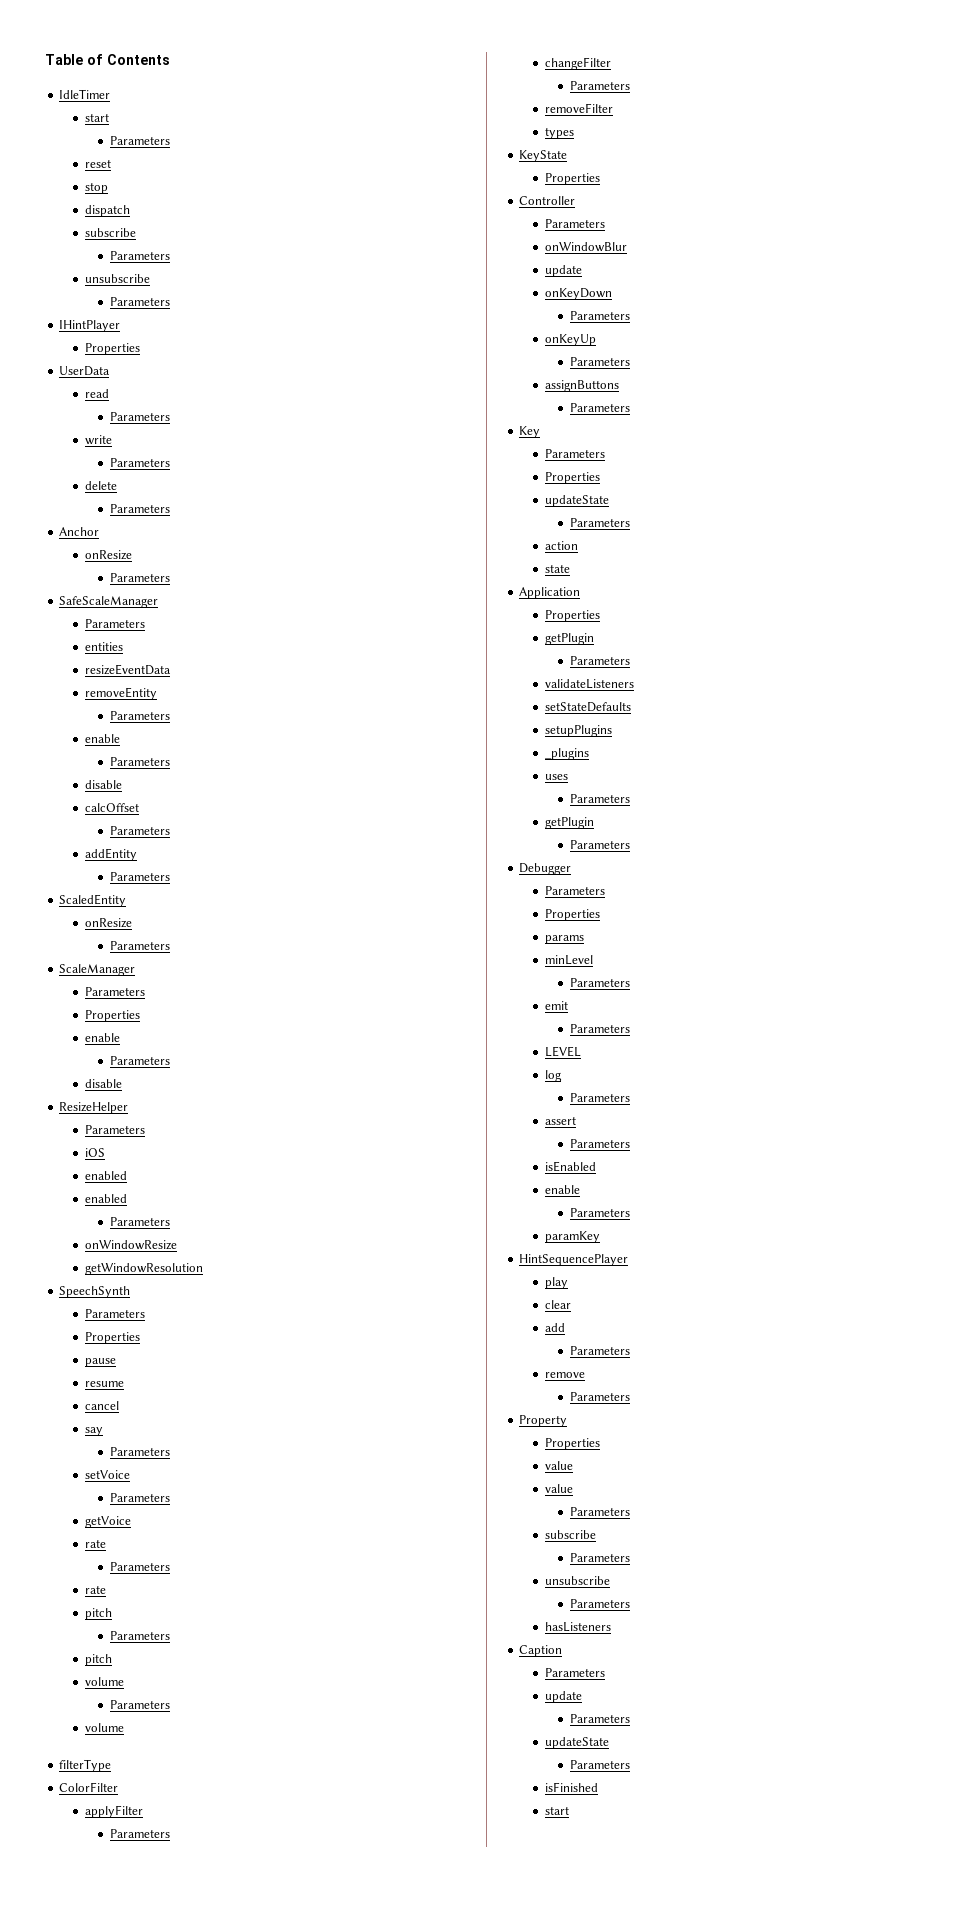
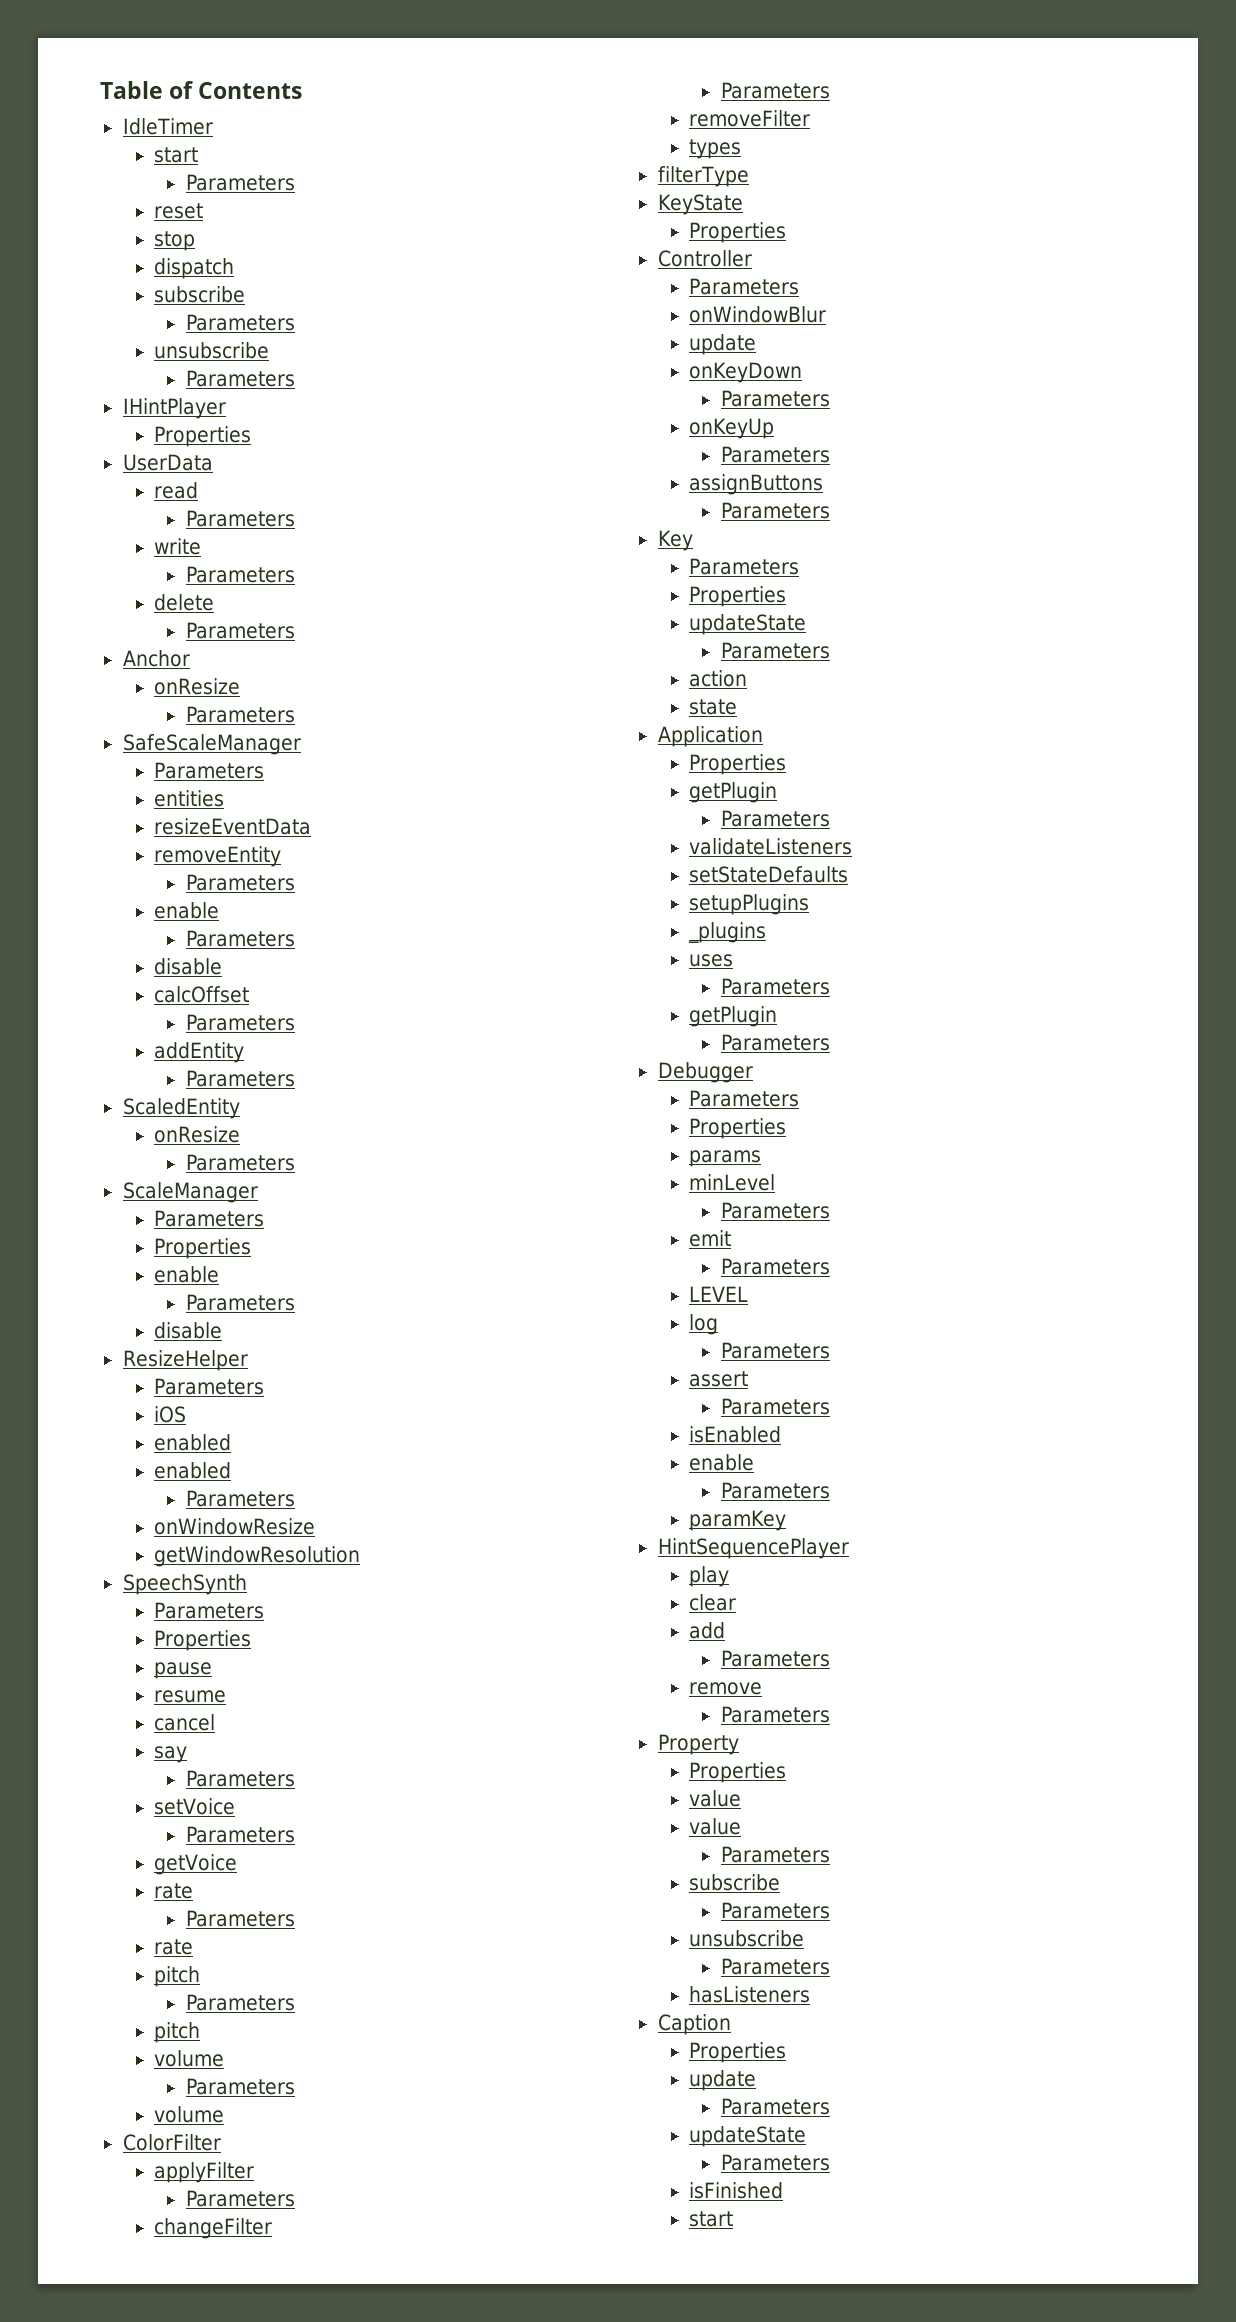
- filterType
+ filterType
  Caption
- Parameters
+ Properties

